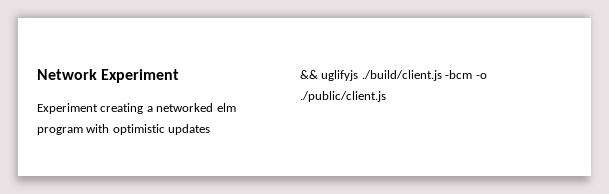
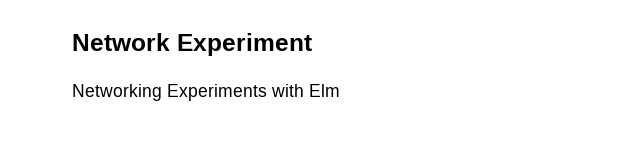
- Experiment creating a networked elm program with optimistic updates
- && uglifyjs ./build/client.js -bcm -o ./public/client.js
+ Networking Experiments with Elm

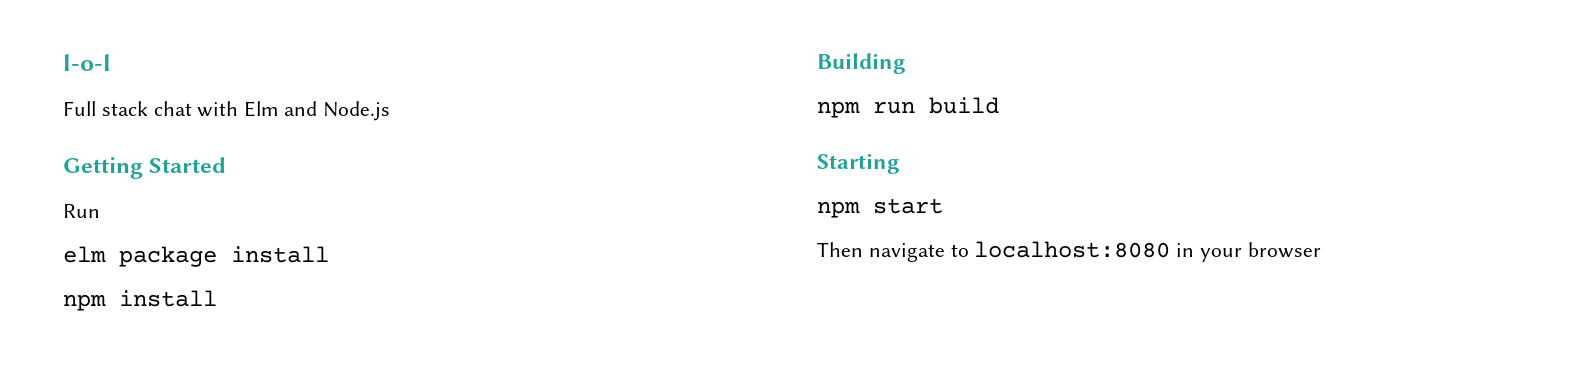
- Network Experiment
- Networking Experiments with Elm
+ l-o-l
+ Full stack chat with Elm and Node.js
+ Getting Started
+ Run
+ elm package install
+ npm install
+ Building
+ npm run build
+ Starting
+ npm start
+ Then navigate to localhost:8080 in your browser

